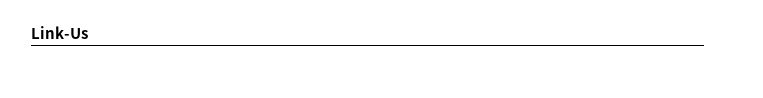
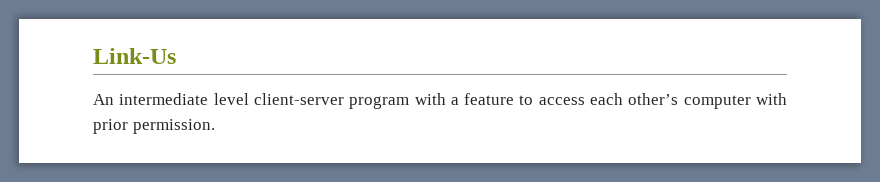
+ An intermediate level client-server program with a feature to access each other’s computer with prior permission.

